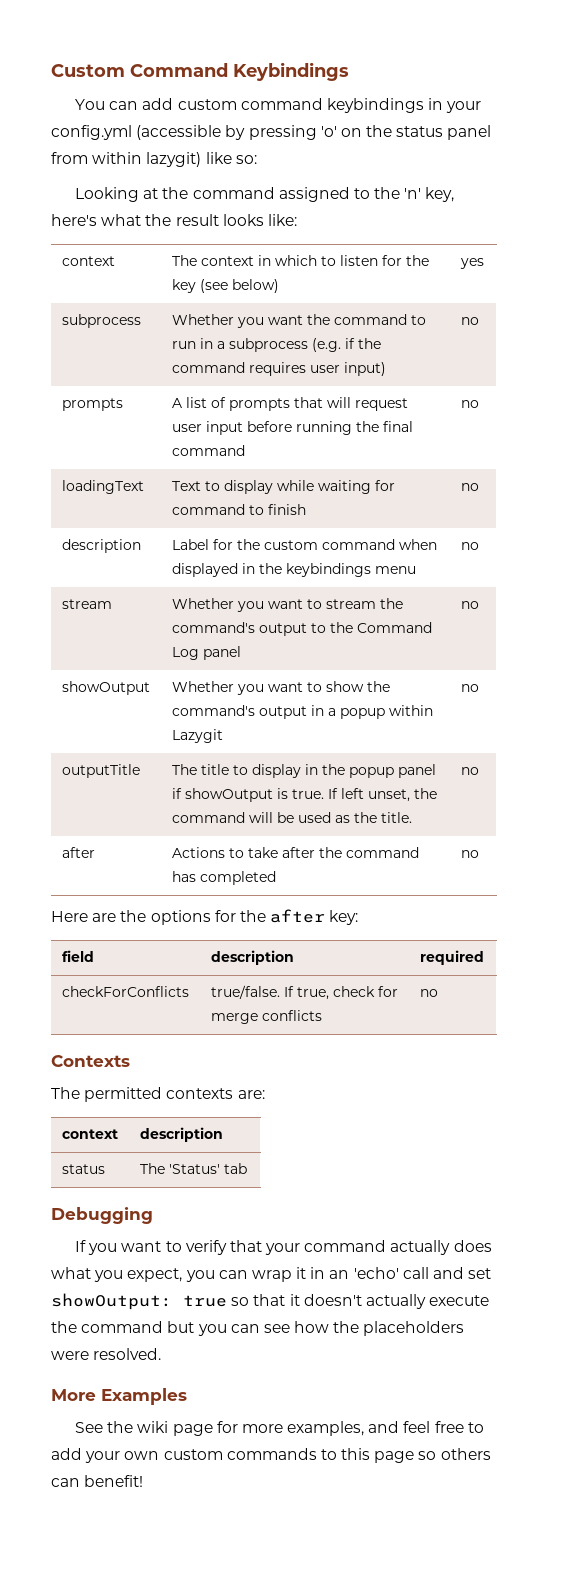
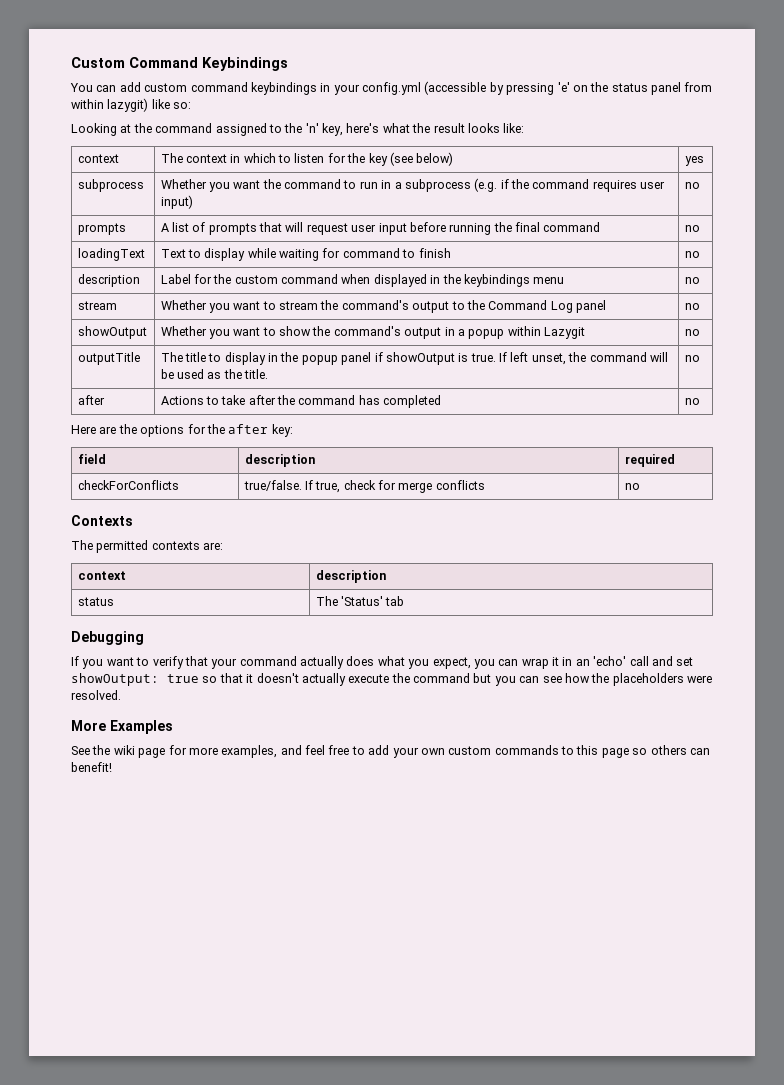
- You can add custom command keybindings in your config.yml (accessible by pressing 'o' on the status panel from within lazygit) like so:
+ You can add custom command keybindings in your config.yml (accessible by pressing 'e' on the status panel from within lazygit) like so:

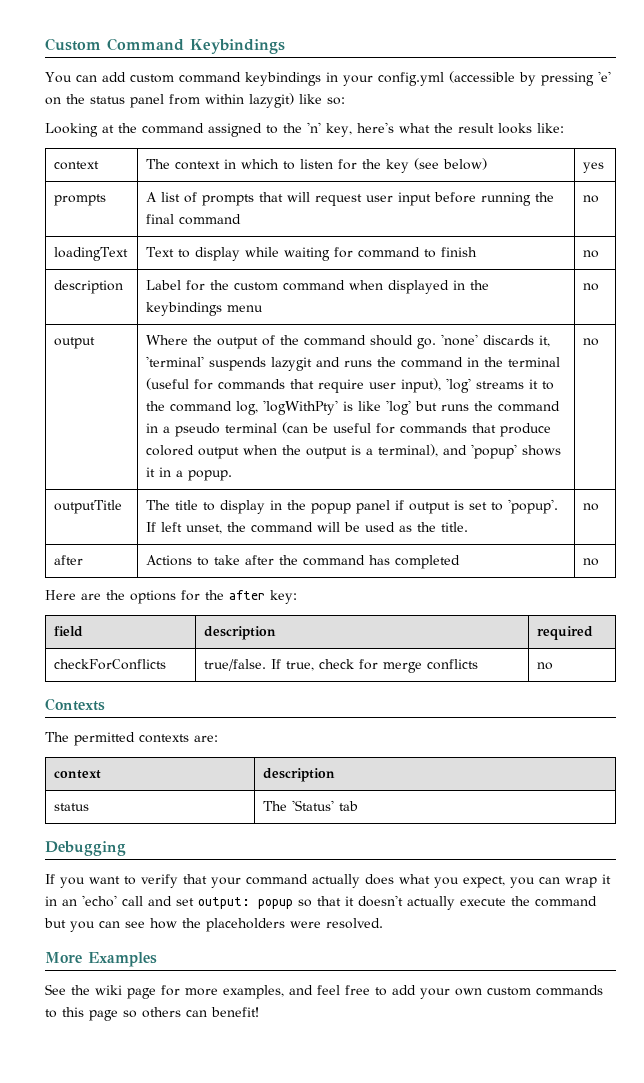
- subprocess | Whether you want the command to run in a subprocess (e.g. if the command requires user input) | no
- stream | Whether you want to stream the command's output to the Command Log panel | no
- showOutput | Whether you want to show the command's output in a popup within Lazygit | no
+ output | Where the output of the command should go. 'none' discards it, 'terminal' suspends lazygit and runs the command in the terminal (useful for commands that require user input), 'log' streams it to the command log, 'logWithPty' is like 'log' but runs the command in a pseudo terminal (can be useful for commands that produce colored output when the output is a terminal), and 'popup' shows it in a popup. | no
- outputTitle | The title to display in the popup panel if showOutput is true. If left unset, the command will be used as the title. | no
+ outputTitle | The title to display in the popup panel if output is set to 'popup'. If left unset, the command will be used as the title. | no
- If you want to verify that your command actually does what you expect, you can wrap it in an 'echo' call and set showOutput: true so that it doesn't actually execute the command but you can see how the placeholders were resolved.
+ If you want to verify that your command actually does what you expect, you can wrap it in an 'echo' call and set output: popup so that it doesn't actually execute the command but you can see how the placeholders were resolved.

